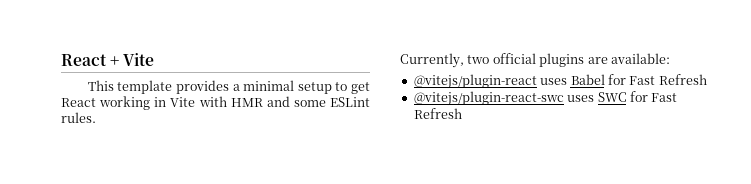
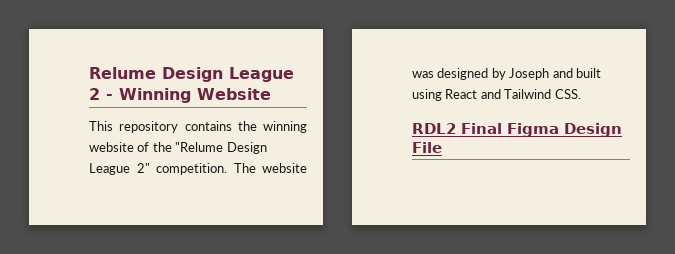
- React + Vite
- This template provides a minimal setup to get React working in Vite with HMR and some ESLint rules.
- Currently, two official plugins are available:
- @vitejs/plugin-react uses Babel for Fast Refresh
- @vitejs/plugin-react-swc uses SWC for Fast Refresh
+ Relume Design League 2 - Winning Website
+ This repository contains the winning website of the "Relume Design League 2" competition. The website was designed by Joseph and built using React and Tailwind CSS.
+ RDL2 Final Figma Design File

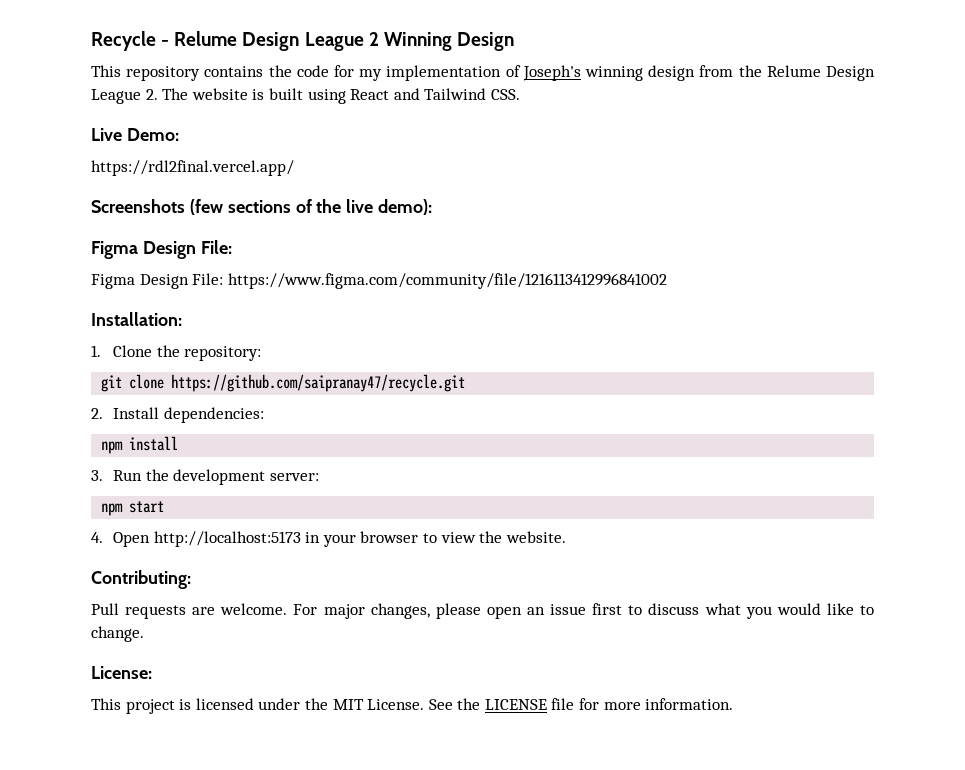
- Relume Design League 2 - Winning Website
+ Recycle - Relume Design League 2 Winning Design
- This repository contains the winning website of the "Relume Design League 2" competition. The website was designed by Joseph and built using React and Tailwind CSS.
+ This repository contains the code for my implementation of Joseph's winning design from the Relume Design League 2. The website is built using React and Tailwind CSS.
- RDL2 Final Figma Design File
+ Live Demo:
+ https://rdl2final.vercel.app/
+ Screenshots (few sections of the live demo):
+ Figma Design File:
+ Figma Design File: https://www.figma.com/community/file/1216113412996841002
+ Installation:
+ 1. Clone the repository:
+ git clone https://github.com/saipranay47/recycle.git
+ 2. Install dependencies:
+ npm install
+ 3. Run the development server:
+ npm start
+ 4. Open http://localhost:5173 in your browser to view the website.
+ Contributing:
+ Pull requests are welcome. For major changes, please open an issue first to discuss what you would like to change.
+ License:
+ This project is licensed under the MIT License. See the LICENSE file for more information.

